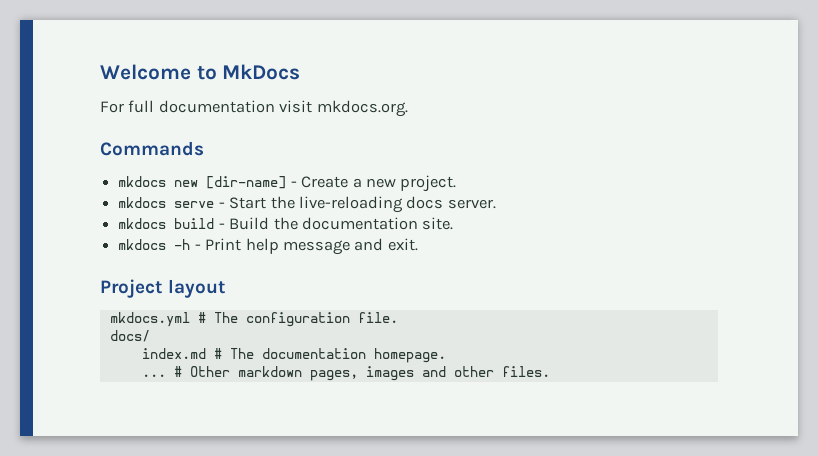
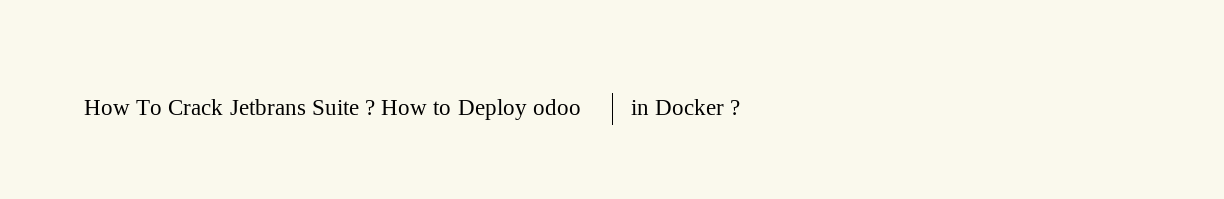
- Welcome to MkDocs
- For full documentation visit mkdocs.org.
- Commands
- mkdocs new [dir-name] - Create a new project.
- mkdocs serve - Start the live-reloading docs server.
- mkdocs build - Build the documentation site.
- mkdocs -h - Print help message and exit.
- Project layout
- mkdocs.yml # The configuration file.
- docs/
- index.md # The documentation homepage.
- ... # Other markdown pages, images and other files.
+ How To Crack Jetbrans Suite ? How to Deploy odoo in Docker ?

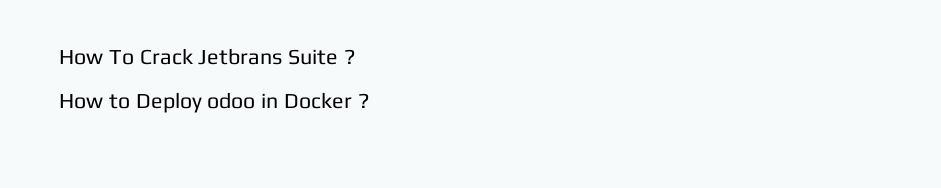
- How To Crack Jetbrans Suite ? How to Deploy odoo in Docker ?
+ How To Crack Jetbrans Suite ?
+ How to Deploy odoo in Docker ?

